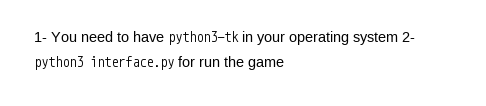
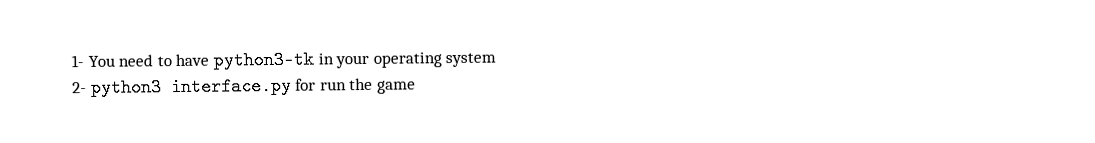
- 1- You need to have python3-tk in your operating system 2- python3 interface.py for run the game
+ 1- You need to have python3-tk in your operating system
+ 2- python3 interface.py for run the game

